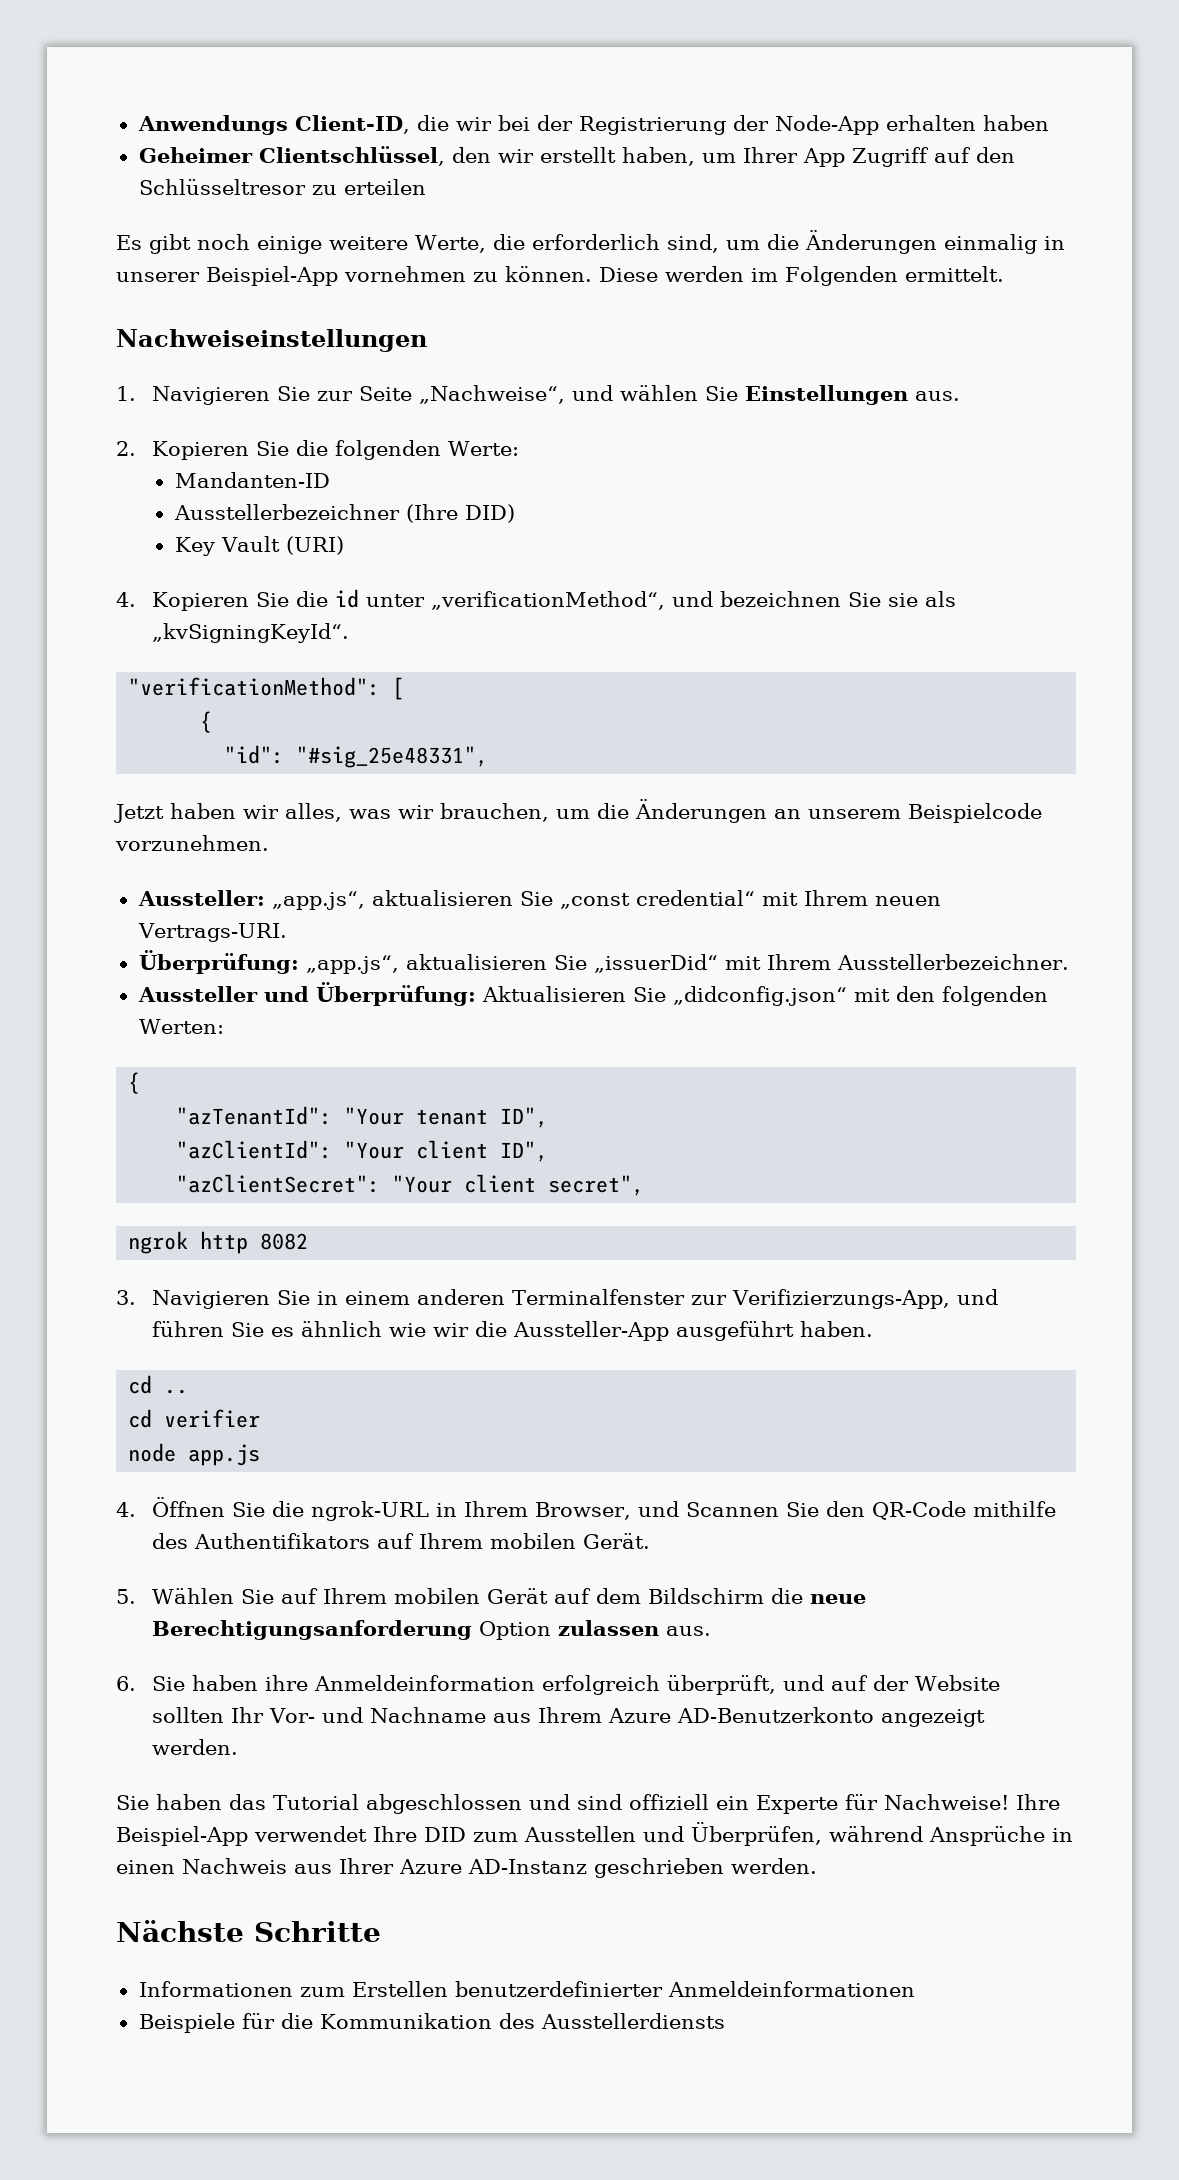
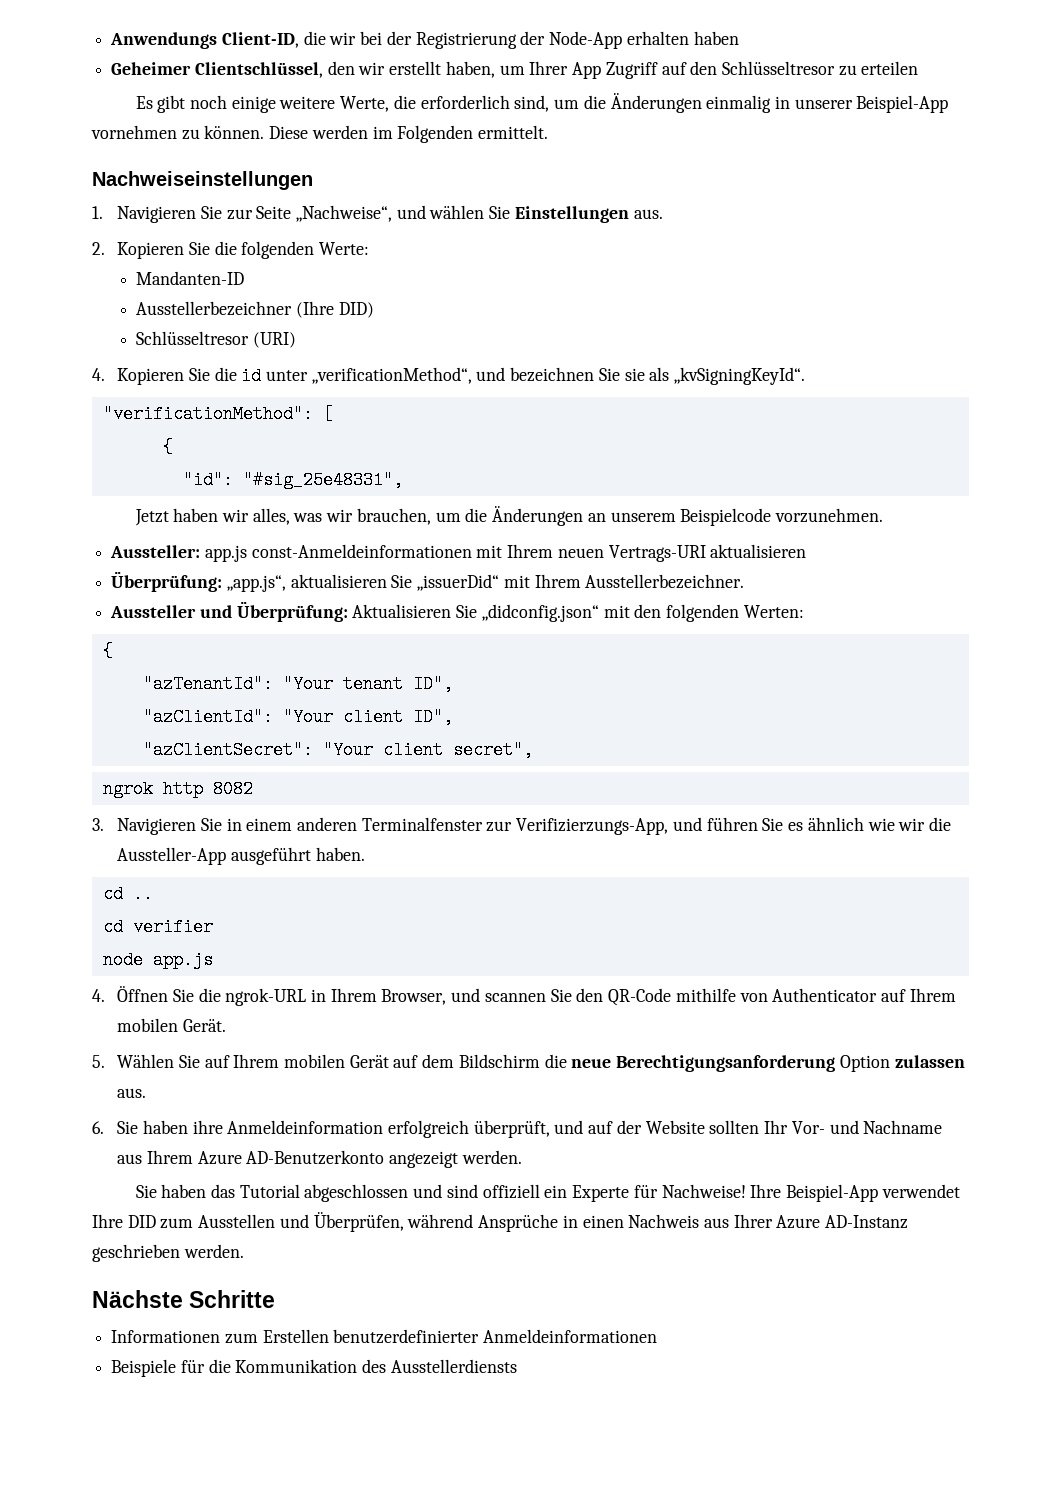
- Key Vault (URI)
+ Schlüsseltresor (URI)
- Aussteller: „app.js“, aktualisieren Sie „const credential“ mit Ihrem neuen Vertrags-URI.
+ Aussteller: app.js const-Anmeldeinformationen mit Ihrem neuen Vertrags-URI aktualisieren
- 4. Öffnen Sie die ngrok-URL in Ihrem Browser, und Scannen Sie den QR-Code mithilfe des Authentifikators auf Ihrem mobilen Gerät.
+ 4. Öffnen Sie die ngrok-URL in Ihrem Browser, und scannen Sie den QR-Code mithilfe von Authenticator auf Ihrem mobilen Gerät.

